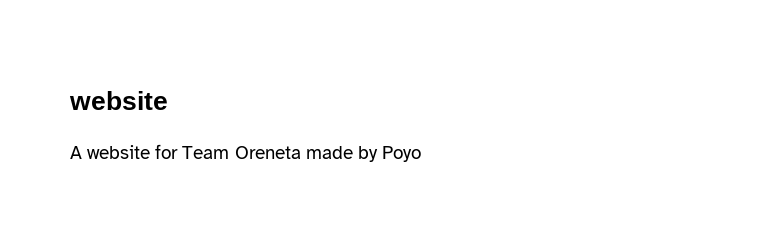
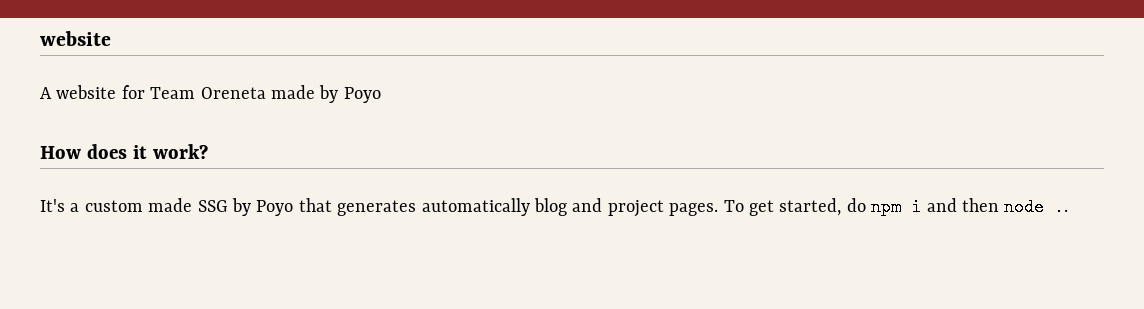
+ How does it work?
+ It's a custom made SSG by Poyo that generates automatically blog and project pages. To get started, do npm i and then node ..

